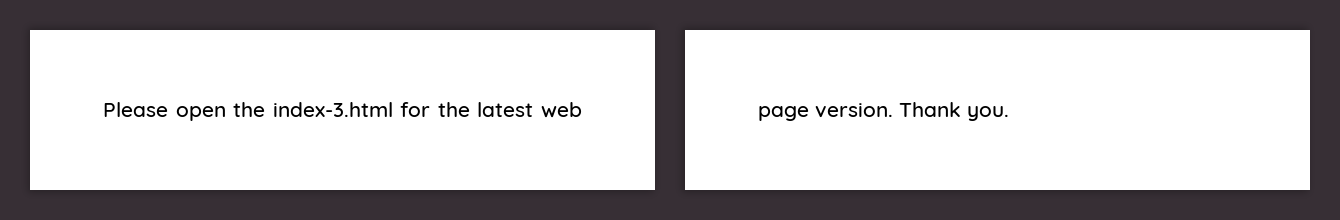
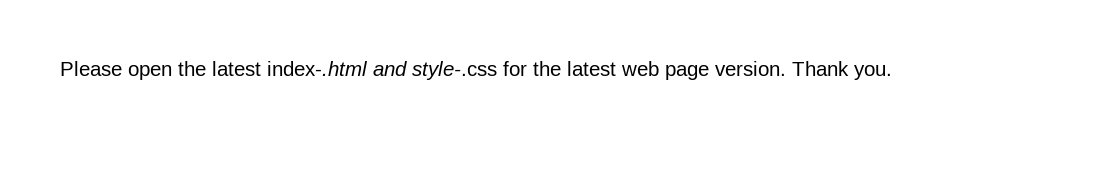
- Please open the index-3.html for the latest web page version.
+ Please open the latest index-.html and style-.css for the latest web page version.

